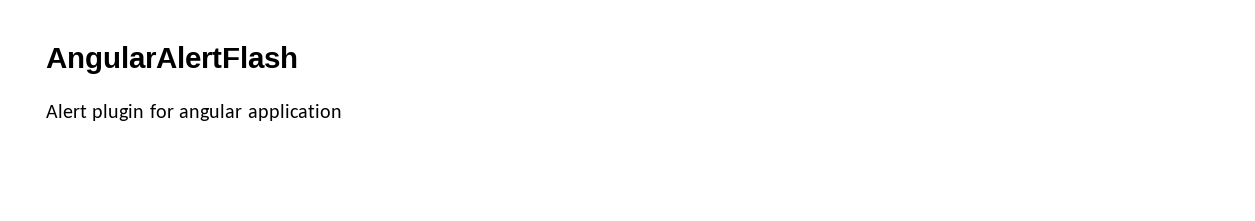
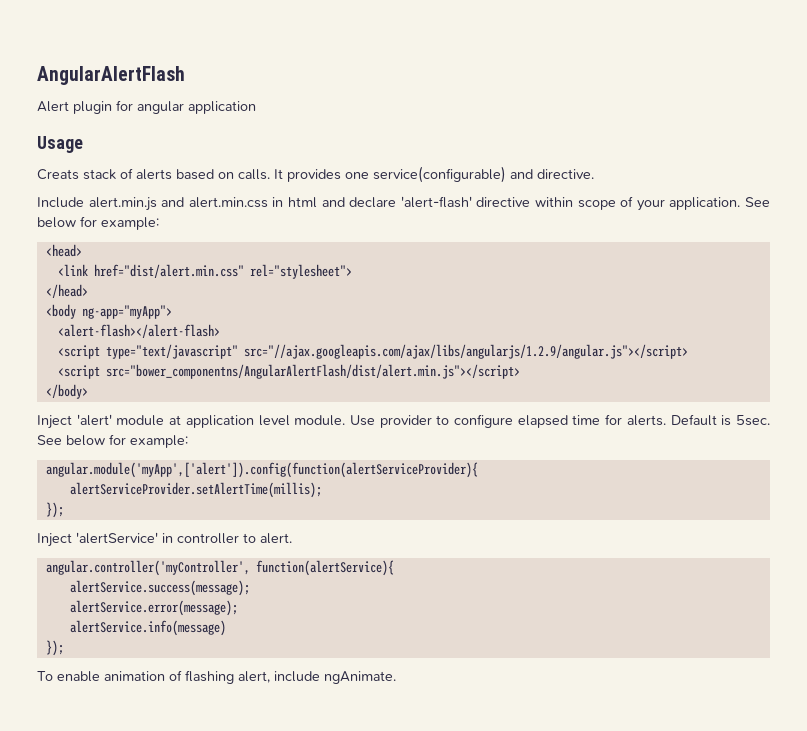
+ Usage
+ Creats stack of alerts based on calls. It provides one service(configurable) and directive.
+ Include alert.min.js and alert.min.css in html and declare 'alert-flash' directive within scope of your application. See below for example:
+ <head>
+ <link href="dist/alert.min.css" rel="stylesheet">
+ </head>
+ <body ng-app="myApp">
+ <alert-flash></alert-flash>
+ <script type="text/javascript" src="//ajax.googleapis.com/ajax/libs/angularjs/1.2.9/angular.js"></script>
+ <script src="bower_componentns/AngularAlertFlash/dist/alert.min.js"></script>
+ </body>
+ Inject 'alert' module at application level module. Use provider to configure elapsed time for alerts. Default is 5sec. See below for example:
+ angular.module('myApp',['alert']).config(function(alertServiceProvider){
+ alertServiceProvider.setAlertTime(millis);
+ });
+ Inject 'alertService' in controller to alert.
+ angular.controller('myController', function(alertService){
+ alertService.success(message);
+ alertService.error(message);
+ alertService.info(message)
+ });
+ To enable animation of flashing alert, include ngAnimate.

